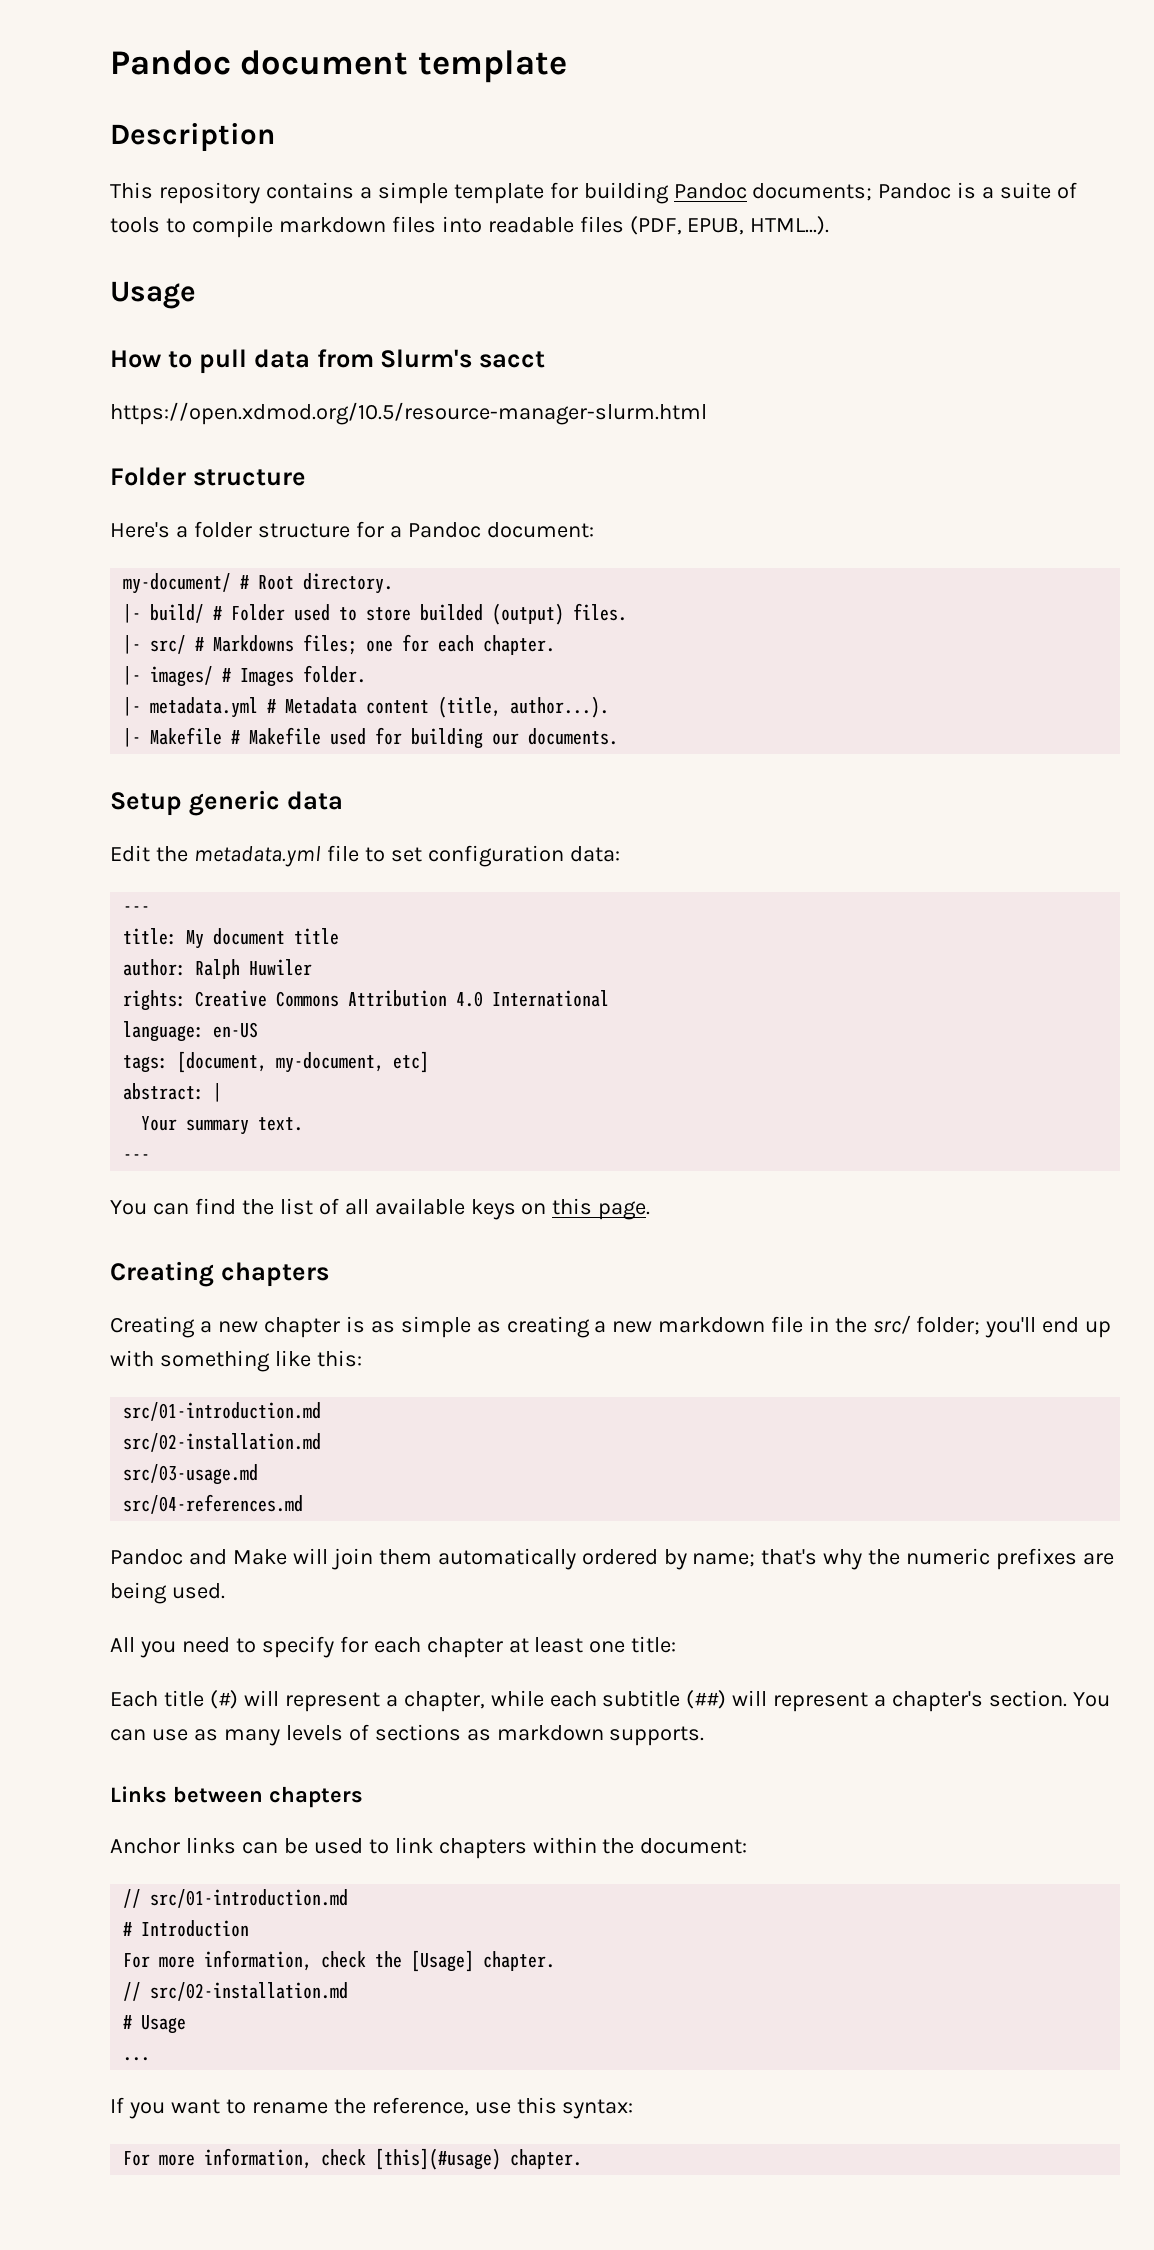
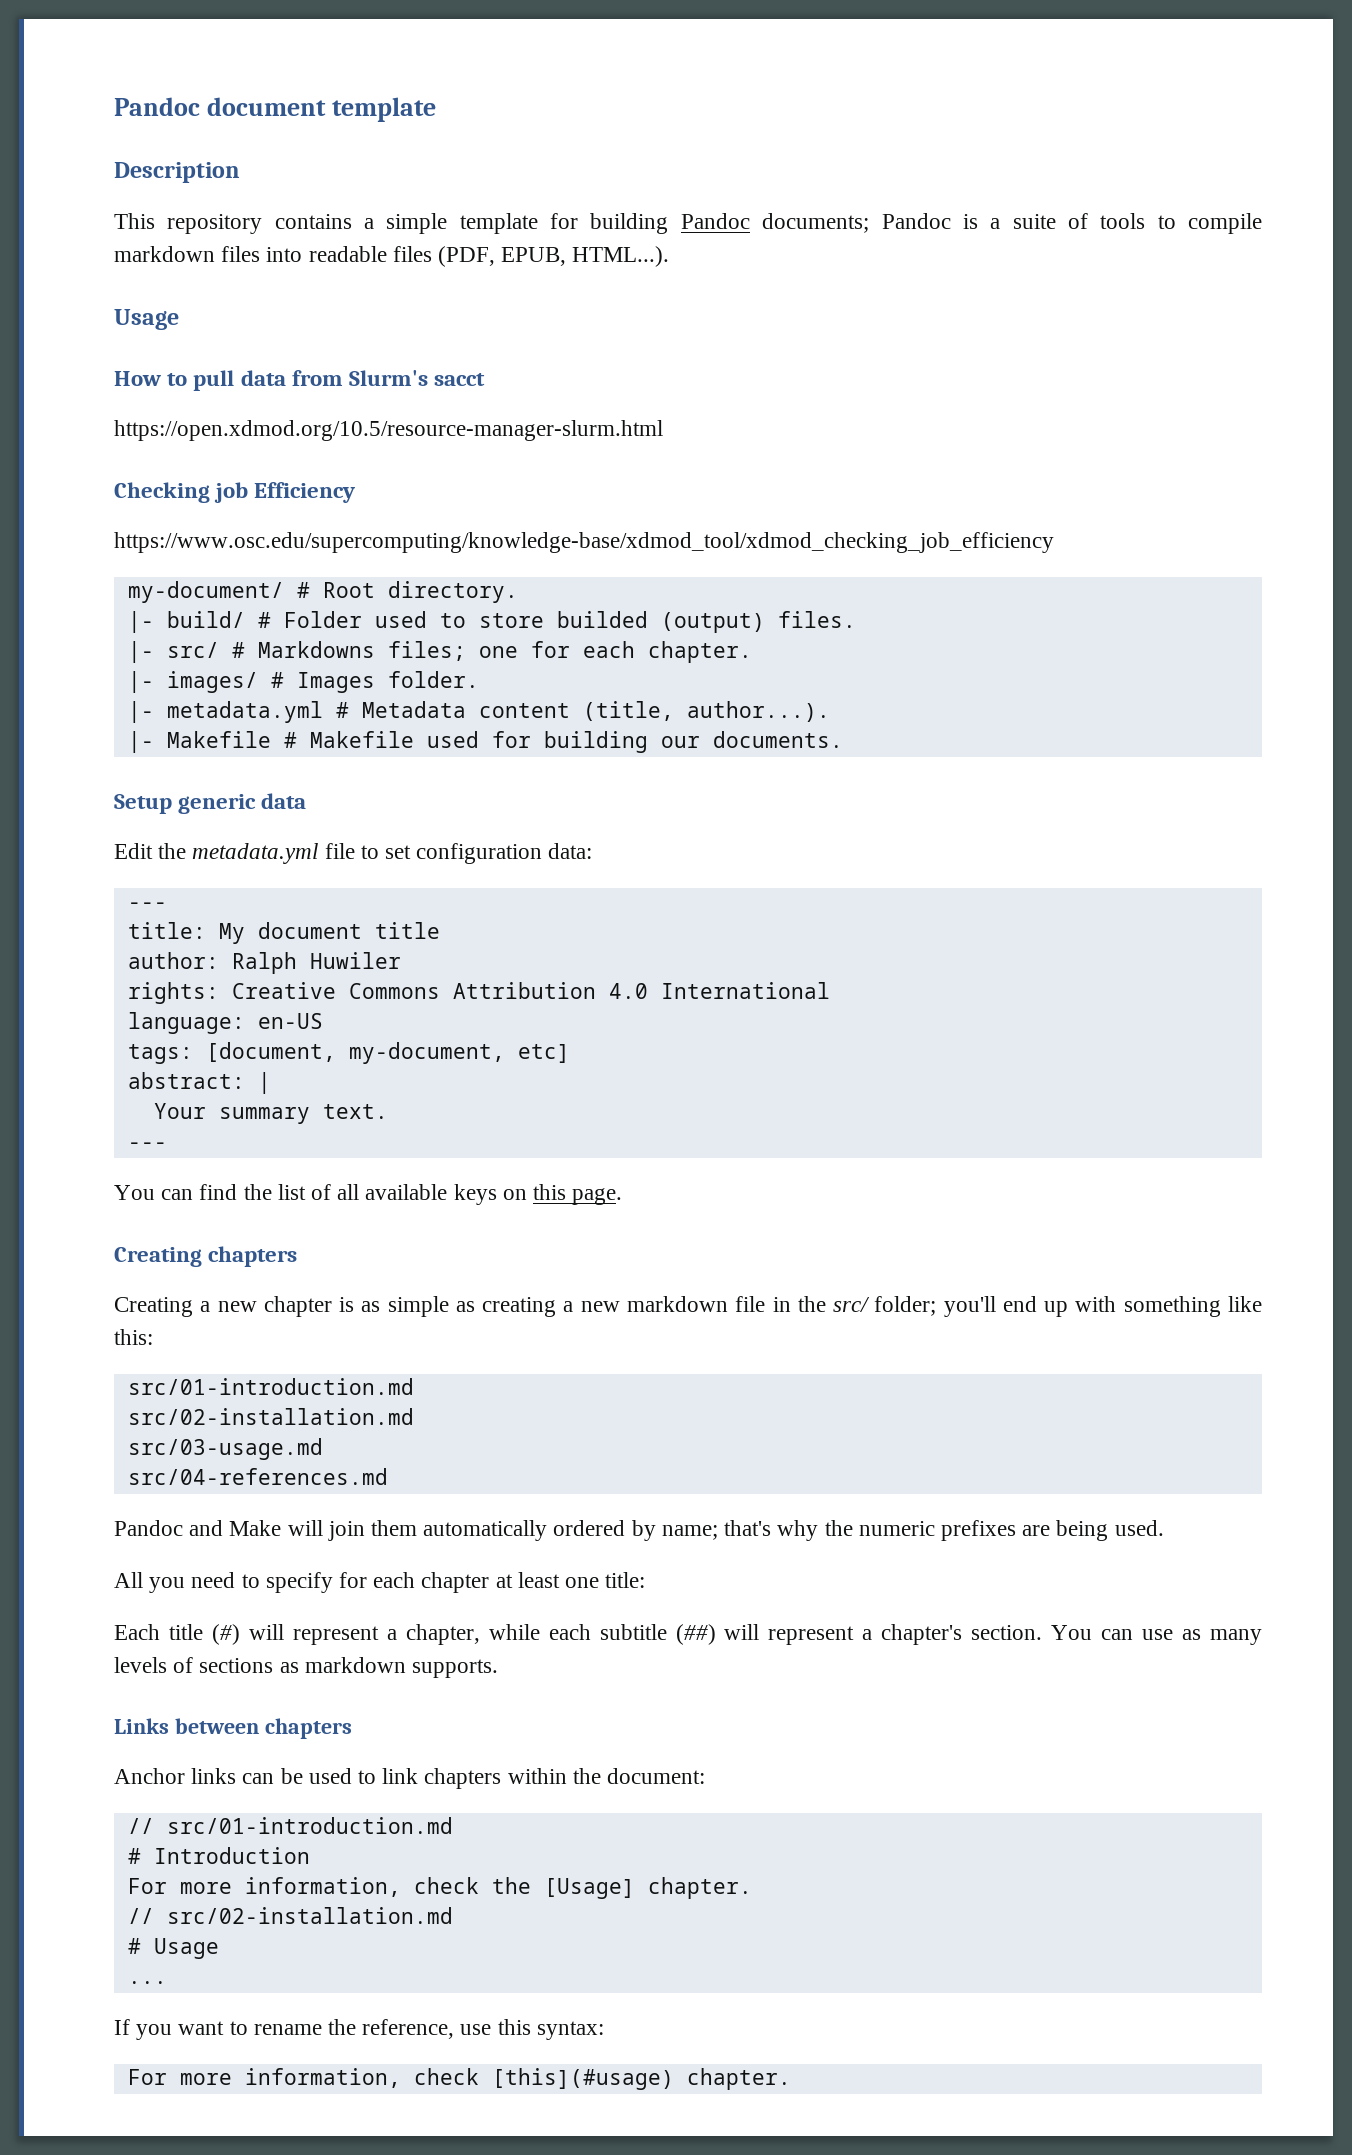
- Folder structure
- Here's a folder structure for a Pandoc document:
+ Checking job Efficiency
+ https://www.osc.edu/supercomputing/knowledge-base/xdmod_tool/xdmod_checking_job_efficiency

